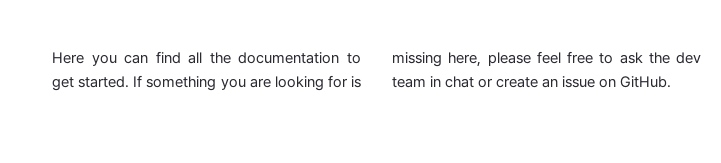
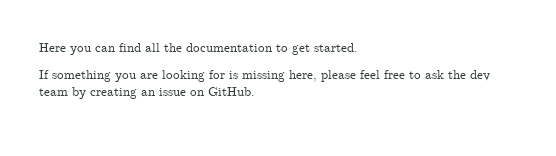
- Here you can find all the documentation to get started. If something you are looking for is missing here, please feel free to ask the dev team in chat or create an issue on GitHub.
+ Here you can find all the documentation to get started.
+ If something you are looking for is missing here, please feel free to ask the dev team by creating an issue on GitHub.

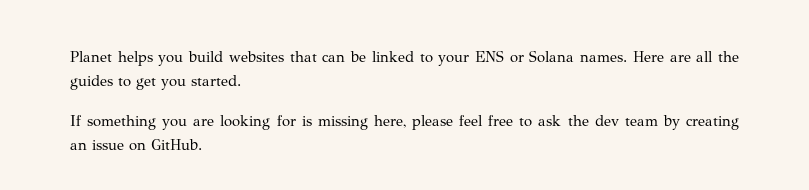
- Here you can find all the documentation to get started.
+ Planet helps you build websites that can be linked to your ENS or Solana names. Here are all the guides to get you started.

